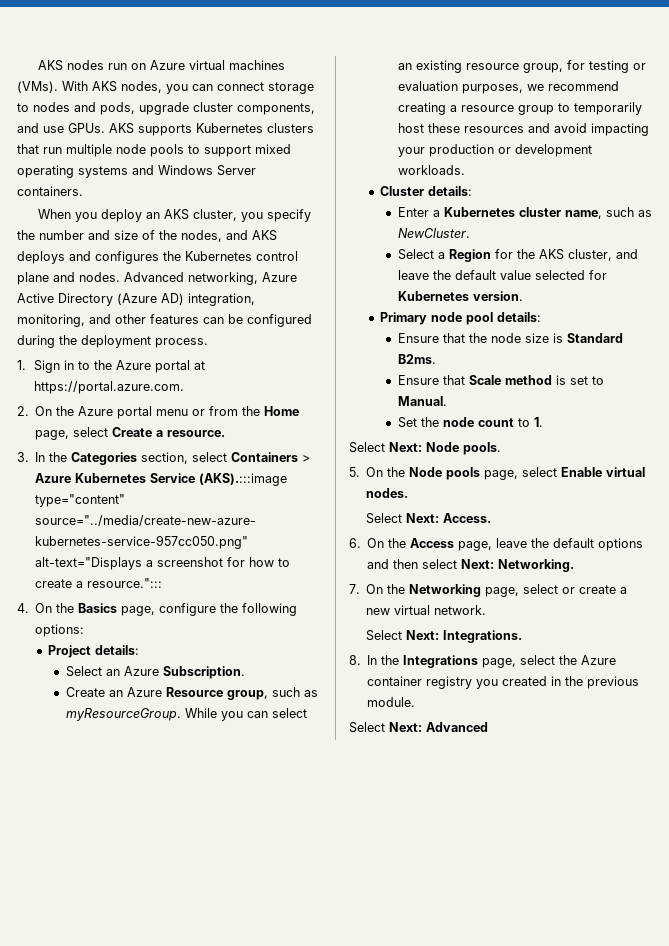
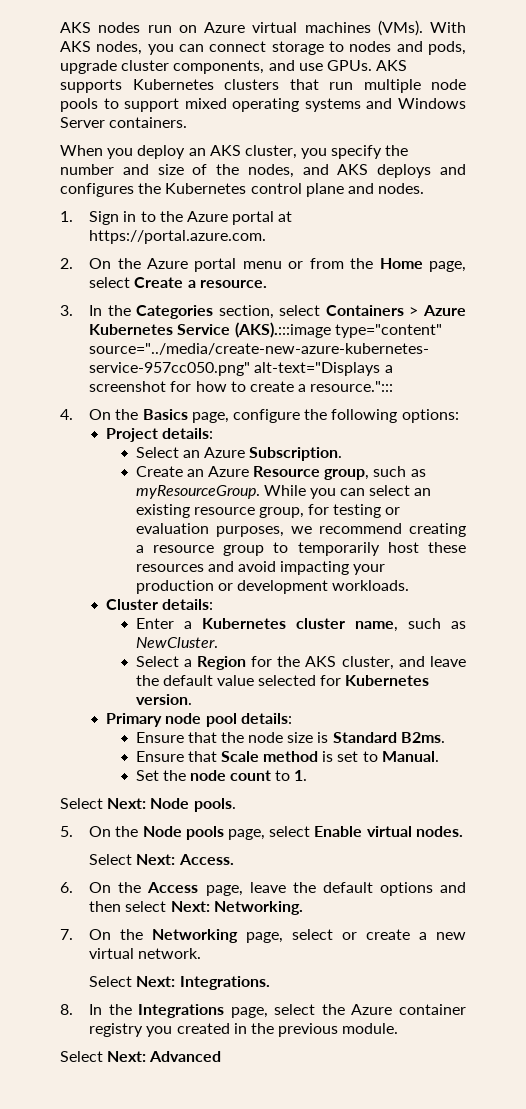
- Advanced networking, Azure Active Directory (Azure AD) integration, monitoring, and other features can be configured during the deployment process.

